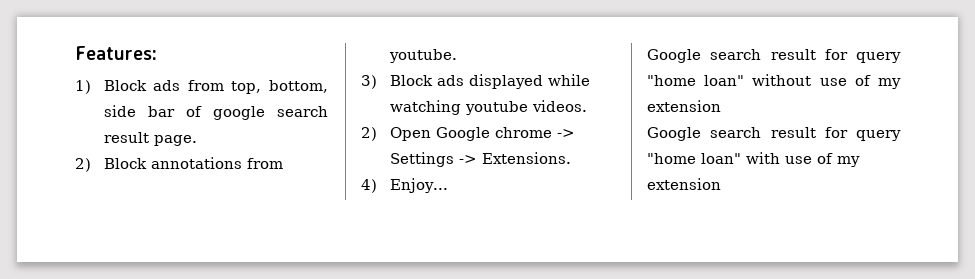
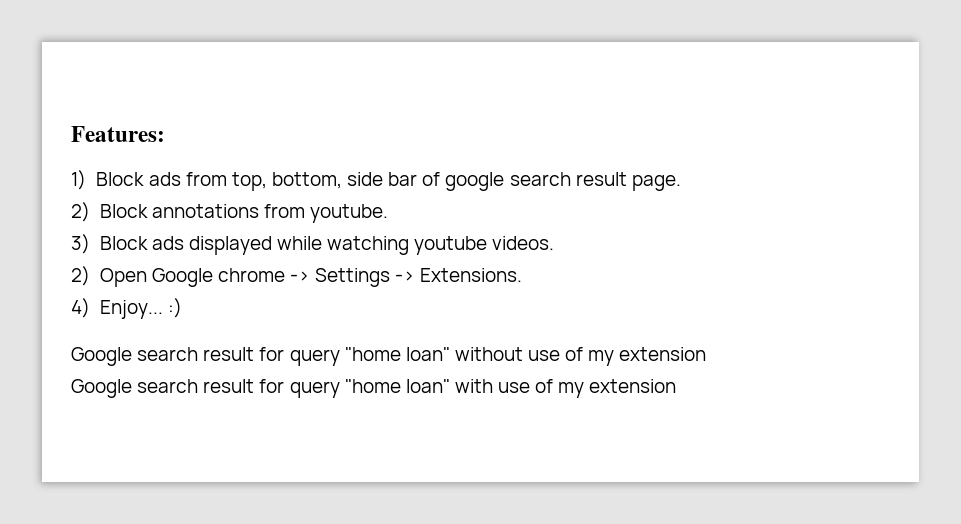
- 4) Enjoy...
+ 4) Enjoy... :)

